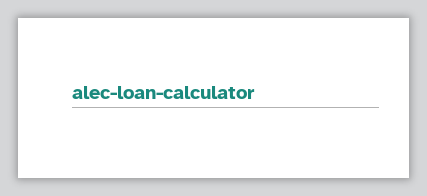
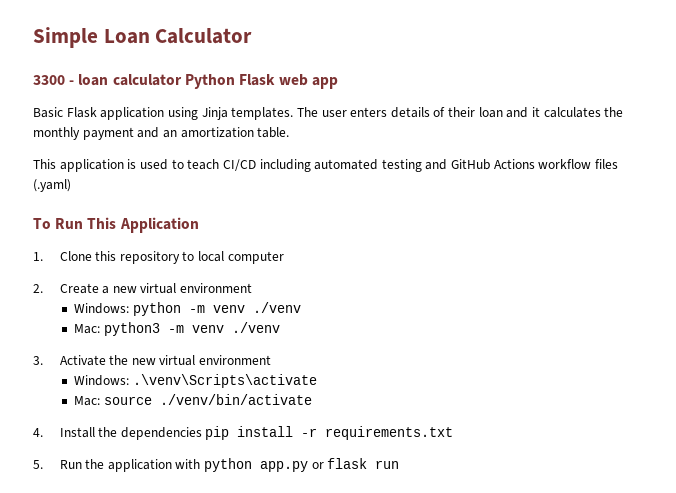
- alec-loan-calculator
+ Simple Loan Calculator
+ 3300 - loan calculator Python Flask web app
+ Basic Flask application using Jinja templates. The user enters details of their loan and it calculates the monthly payment and an amortization table.
+ This application is used to teach CI/CD including automated testing and GitHub Actions workflow files (.yaml)
+ To Run This Application
+ 1. Clone this repository to local computer
+ 2. Create a new virtual environment
+ Windows: python -m venv ./venv
+ Mac: python3 -m venv ./venv
+ 3. Activate the new virtual environment
+ Windows: .\venv\Scripts\activate
+ Mac: source ./venv/bin/activate
+ 4. Install the dependencies pip install -r requirements.txt
+ 5. Run the application with python app.py or flask run

